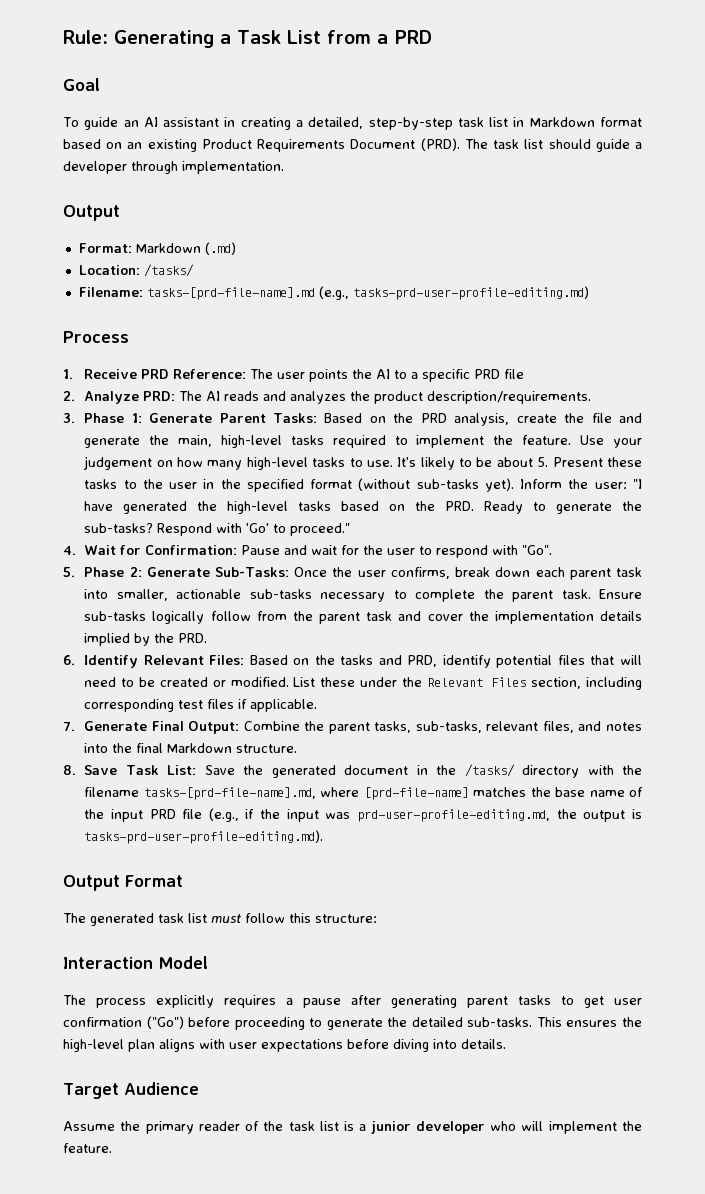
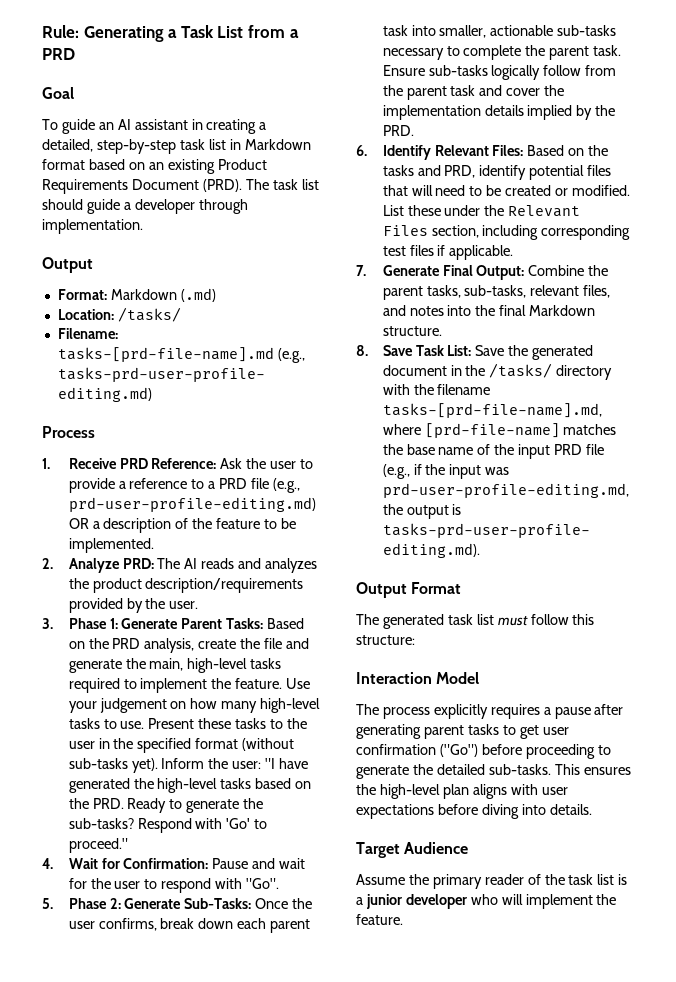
- 1. Receive PRD Reference: The user points the AI to a specific PRD file
+ 1. Receive PRD Reference: Ask the user to provide a reference to a PRD file (e.g., prd-user-profile-editing.md) OR a description of the feature to be implemented.
- 2. Analyze PRD: The AI reads and analyzes the product description/requirements.
+ 2. Analyze PRD: The AI reads and analyzes the product description/requirements provided by the user.
- It's likely to be about 5. Present these tasks to the user in the specified format (without sub-tasks yet).
+ Present these tasks to the user in the specified format (without sub-tasks yet).

